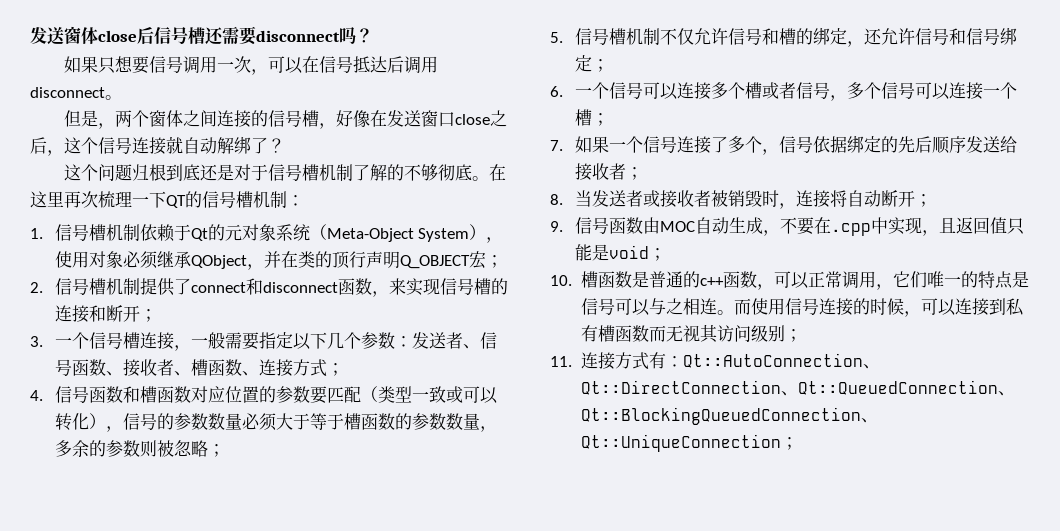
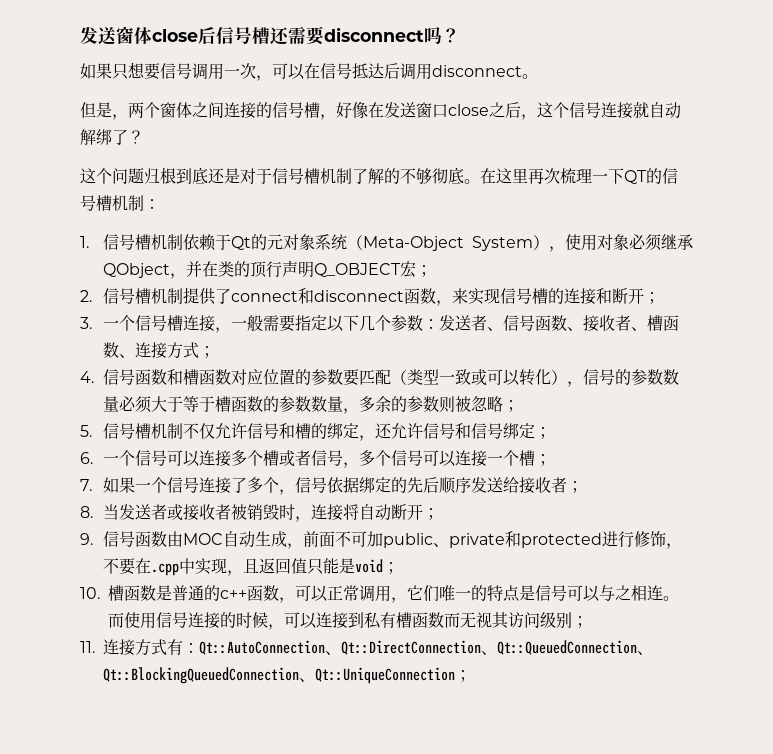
- 9.信号函数由MOC自动生成，不要在.cpp中实现，且返回值只能是void；
+ 9.信号函数由MOC自动生成，前面不可加public、private和protected进行修饰，不要在.cpp中实现，且返回值只能是void；

